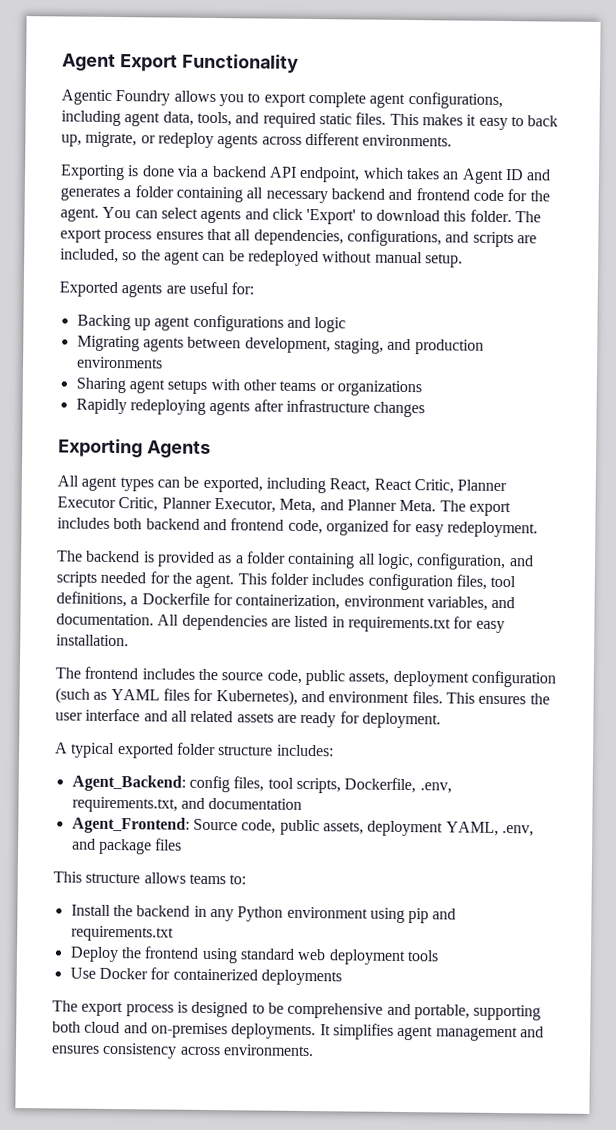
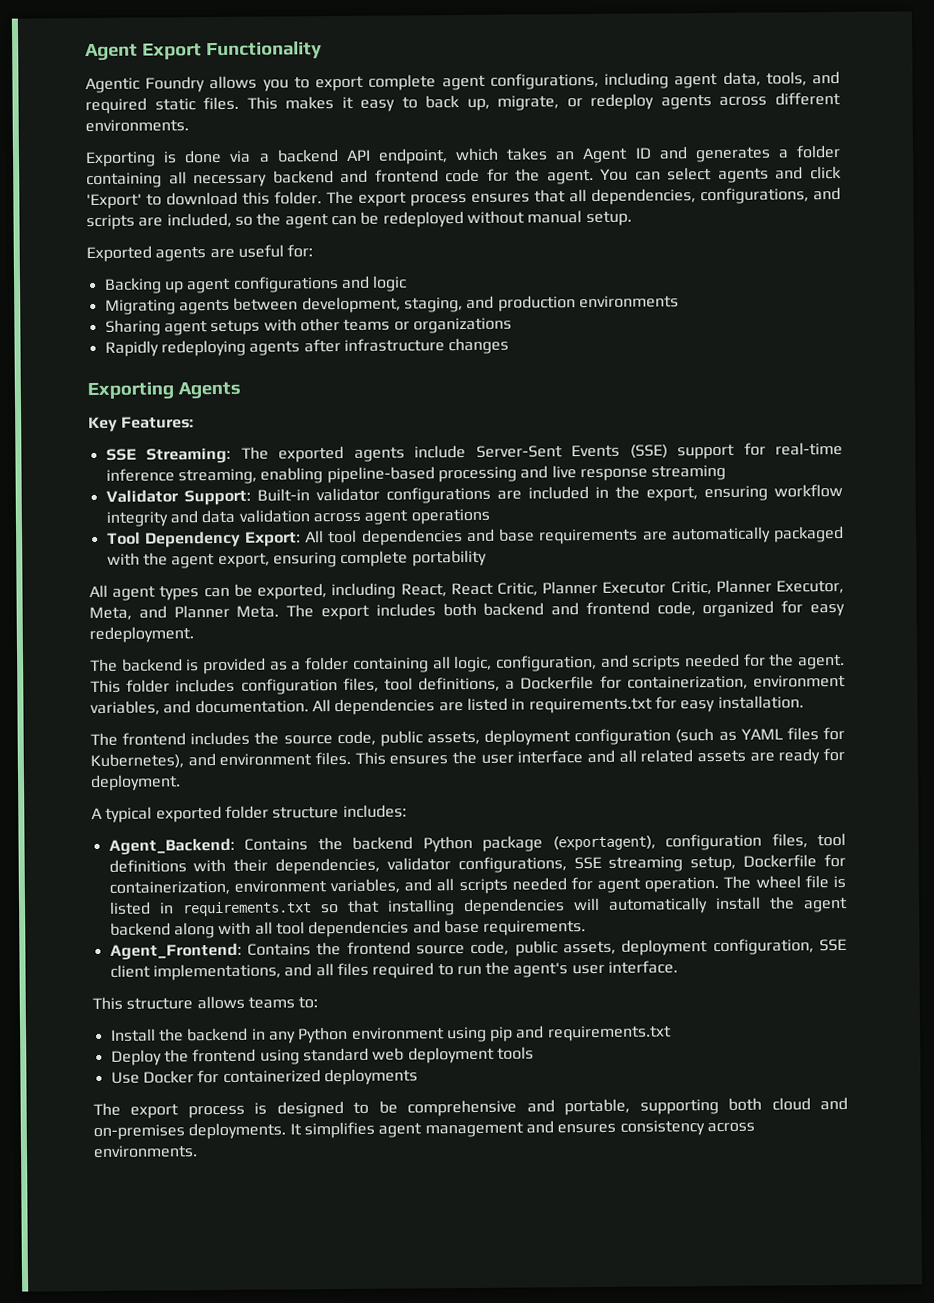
+ Key Features:
+ SSE Streaming: The exported agents include Server-Sent Events (SSE) support for real-time inference streaming, enabling pipeline-based processing and live response streaming
+ Validator Support: Built-in validator configurations are included in the export, ensuring workflow integrity and data validation across agent operations
+ Tool Dependency Export: All tool dependencies and base requirements are automatically packaged with the agent export, ensuring complete portability
- Agent_Backend: config files, tool scripts, Dockerfile, .env, requirements.txt, and documentation
- Agent_Frontend: Source code, public assets, deployment YAML, .env, and package files
+ Agent_Backend: Contains the backend Python package (exportagent), configuration files, tool definitions with their dependencies, validator configurations, SSE streaming setup, Dockerfile for containerization, environment variables, and all scripts needed for agent operation. The wheel file is listed in requirements.txt so that installing dependencies will automatically install the agent backend along with all tool dependencies and base requirements.
+ Agent_Frontend: Contains the frontend source code, public assets, deployment configuration, SSE client implementations, and all files required to run the agent's user interface.

